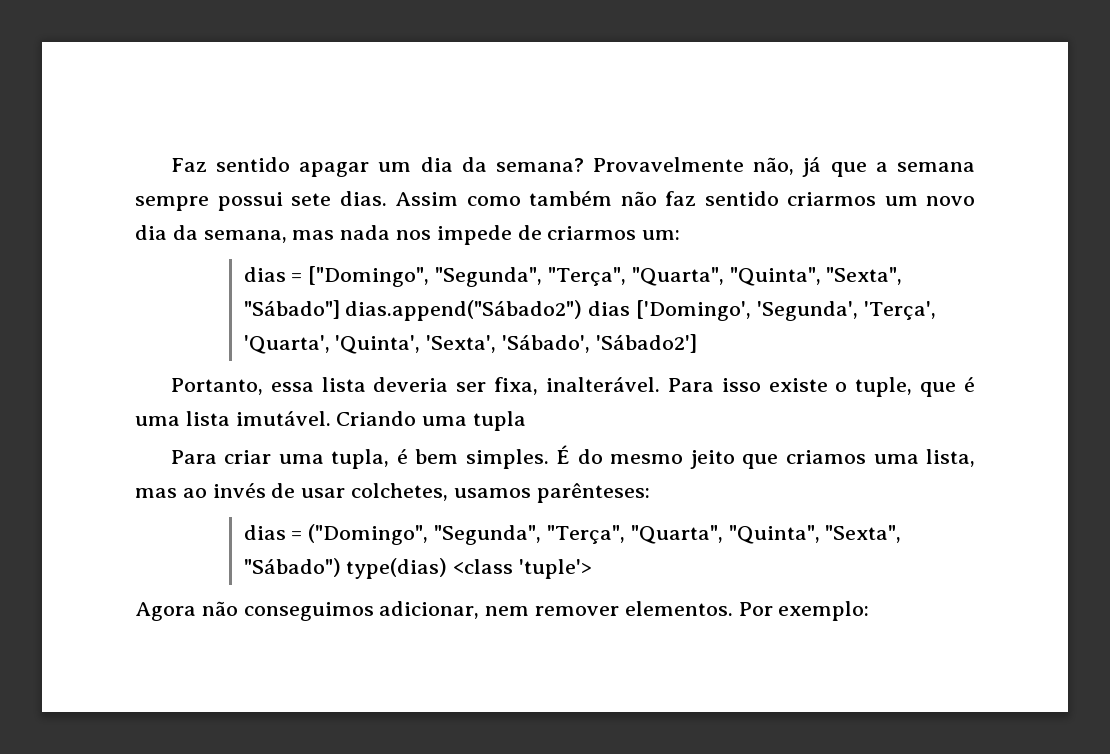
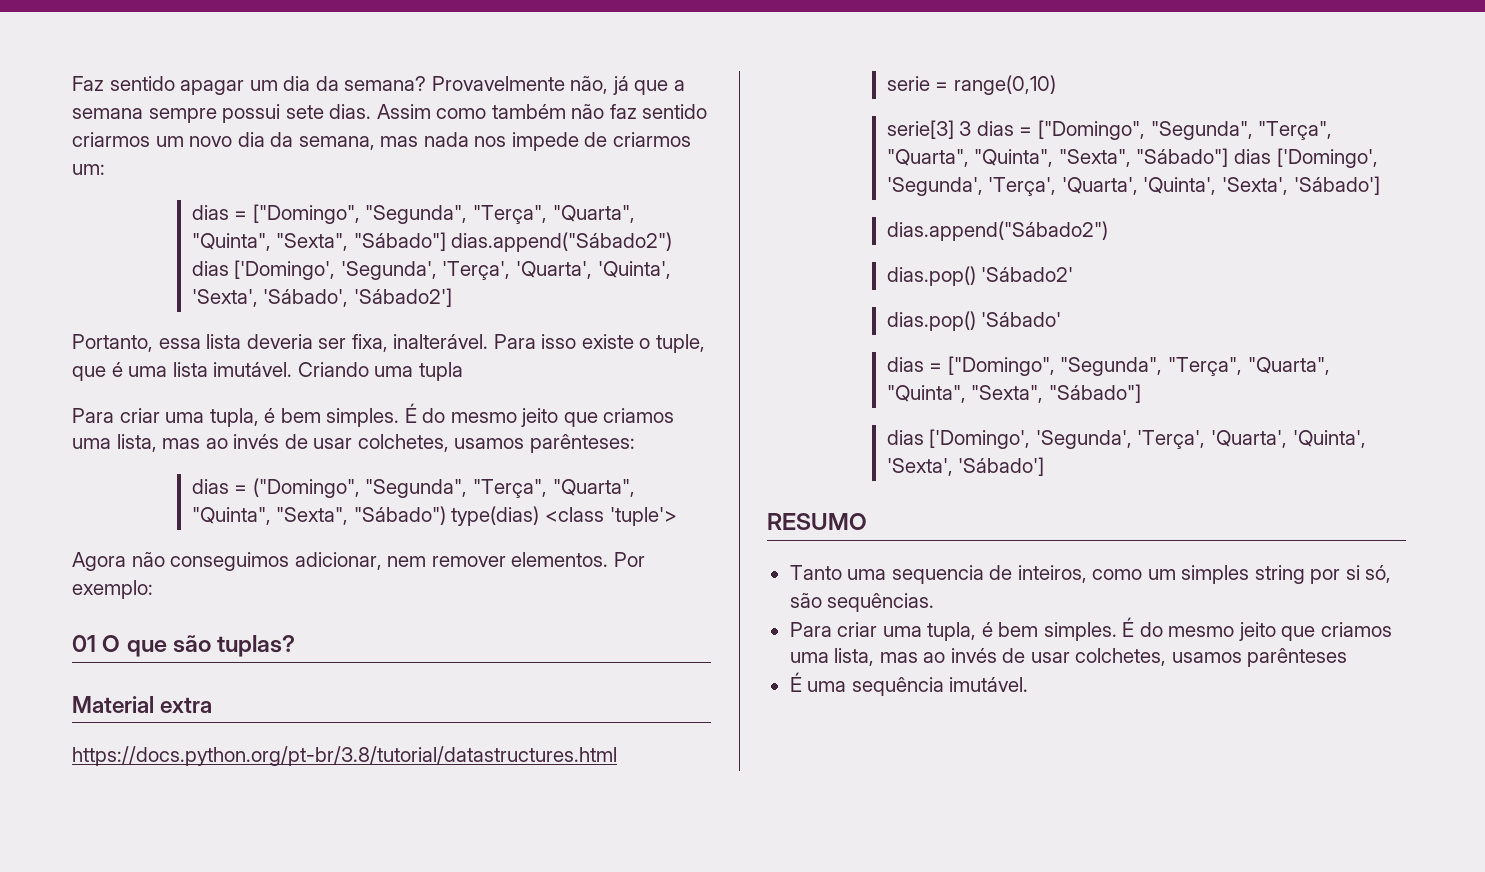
+ 01 O que são tuplas?
+ Material extra
+ https://docs.python.org/pt-br/3.8/tutorial/datastructures.html
+ serie = range(0,10)
+ serie[3] 3 dias = ["Domingo", "Segunda", "Terça", "Quarta", "Quinta", "Sexta", "Sábado"] dias ['Domingo', 'Segunda', 'Terça', 'Quarta', 'Quinta', 'Sexta', 'Sábado']
+ dias.append("Sábado2")
+ dias.pop() 'Sábado2'
+ dias.pop() 'Sábado'
+ dias = ["Domingo", "Segunda", "Terça", "Quarta", "Quinta", "Sexta", "Sábado"]
+ dias ['Domingo', 'Segunda', 'Terça', 'Quarta', 'Quinta', 'Sexta', 'Sábado']
+ RESUMO
+ Tanto uma sequencia de inteiros, como um simples string por si só, são sequências.
+ Para criar uma tupla, é bem simples. É do mesmo jeito que criamos uma lista, mas ao invés de usar colchetes, usamos parênteses
+ É uma sequência imutável.

